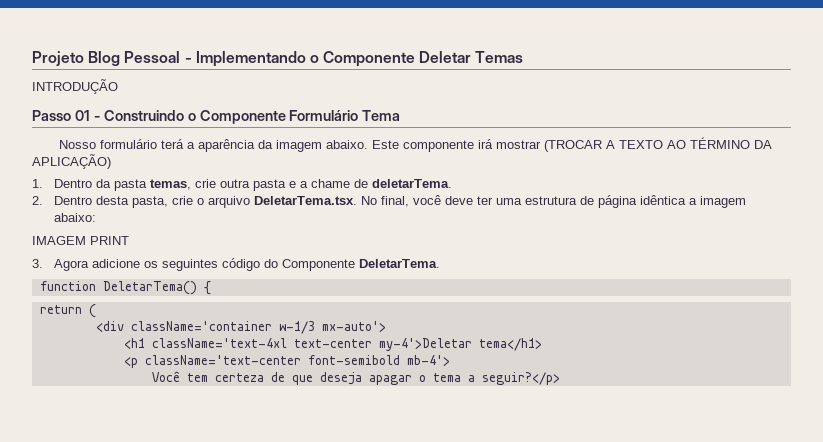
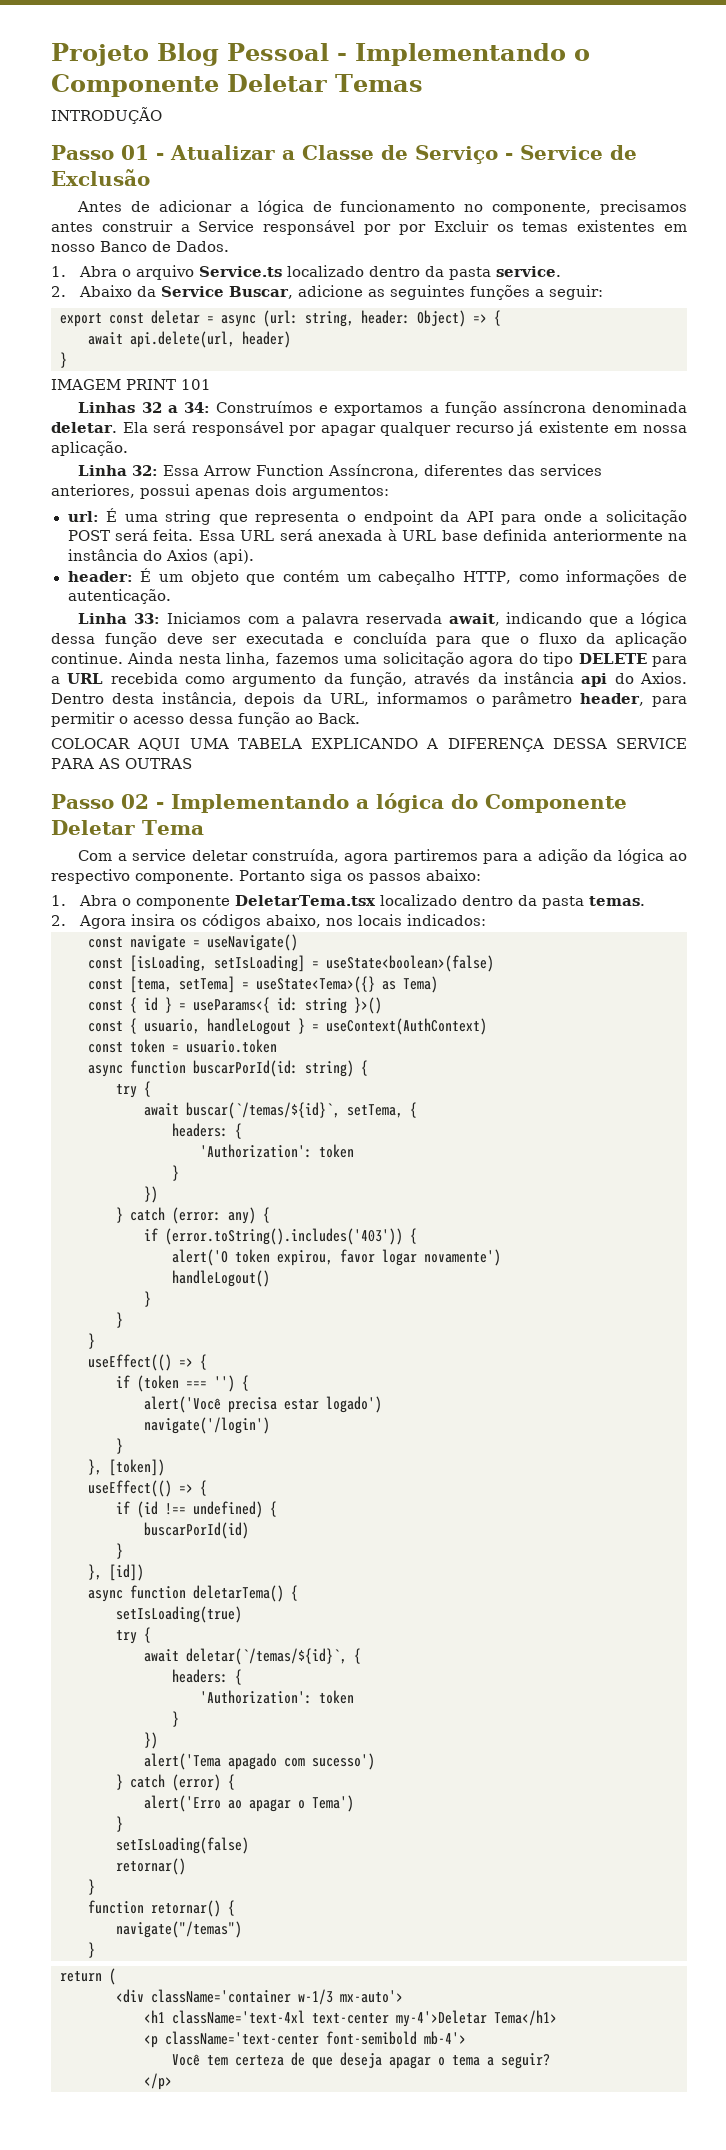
- Passo 01 - Construindo o Componente Formulário Tema
- Nosso formulário terá a aparência da imagem abaixo. Este componente irá mostrar (TROCAR A TEXTO AO TÉRMINO DA APLICAÇÃO)
- 1. Dentro da pasta temas, crie outra pasta e a chame de deletarTema.
- 2. Dentro desta pasta, crie o arquivo DeletarTema.tsx. No final, você deve ter uma estrutura de página idêntica a imagem abaixo:
- IMAGEM PRINT
- 3. Agora adicione os seguintes código do Componente DeletarTema.
- function DeletarTema() {
+ Passo 01 - Atualizar a Classe de Serviço - Service de Exclusão
+ Antes de adicionar a lógica de funcionamento no componente, precisamos antes construir a Service responsável por por Excluir os temas existentes em nosso Banco de Dados.
+ 1. Abra o arquivo Service.ts localizado dentro da pasta service.
+ 2. Abaixo da Service Buscar, adicione as seguintes funções a seguir:
+ export const deletar = async (url: string, header: Object) => {
+ await api.delete(url, header)
+ }
+ IMAGEM PRINT 101
+ Linhas 32 a 34: Construímos e exportamos a função assíncrona denominada deletar. Ela será responsável por apagar qualquer recurso já existente em nossa aplicação.
+ Linha 32: Essa Arrow Function Assíncrona, diferentes das services anteriores, possui apenas dois argumentos:
+ url: É uma string que representa o endpoint da API para onde a solicitação POST será feita. Essa URL será anexada à URL base definida anteriormente na instância do Axios (api).
+ header: É um objeto que contém um cabeçalho HTTP, como informações de autenticação.
+ Linha 33: Iniciamos com a palavra reservada await, indicando que a lógica dessa função deve ser executada e concluída para que o fluxo da aplicação continue. Ainda nesta linha, fazemos uma solicitação agora do tipo DELETE para a URL recebida como argumento da função, através da instância api do Axios. Dentro desta instância, depois da URL, informamos o parâmetro header, para permitir o acesso dessa função ao Back.
+ COLOCAR AQUI UMA TABELA EXPLICANDO A DIFERENÇA DESSA SERVICE PARA AS OUTRAS
+ Passo 02 - Implementando a lógica do Componente Deletar Tema
+ Com a service deletar construída, agora partiremos para a adição da lógica ao respectivo componente. Portanto siga os passos abaixo:
+ 1. Abra o componente DeletarTema.tsx localizado dentro da pasta temas.
+ 2. Agora insira os códigos abaixo, nos locais indicados:
+ const navigate = useNavigate()
+ const [isLoading, setIsLoading] = useState<boolean>(false)
+ const [tema, setTema] = useState<Tema>({} as Tema)
+ const { id } = useParams<{ id: string }>()
+ const { usuario, handleLogout } = useContext(AuthContext)
+ const token = usuario.token
+ async function buscarPorId(id: string) {
+ try {
+ await buscar(`/temas/${id}`, setTema, {
+ headers: {
+ 'Authorization': token
+ }
+ })
+ } catch (error: any) {
+ if (error.toString().includes('403')) {
+ alert('O token expirou, favor logar novamente')
+ handleLogout()
+ }
+ }
+ }
+ useEffect(() => {
+ if (token === '') {
+ alert('Você precisa estar logado')
+ navigate('/login')
+ }
+ }, [token])
+ useEffect(() => {
+ if (id !== undefined) {
+ buscarPorId(id)
+ }
+ }, [id])
+ async function deletarTema() {
+ setIsLoading(true)
+ try {
+ await deletar(`/temas/${id}`, {
+ headers: {
+ 'Authorization': token
+ }
+ })
+ alert('Tema apagado com sucesso')
+ } catch (error) {
+ alert('Erro ao apagar o Tema')
+ }
+ setIsLoading(false)
+ retornar()
+ }
+ function retornar() {
+ navigate("/temas")
+ }
- <h1 className='text-4xl text-center my-4'>Deletar tema</h1>
+ <h1 className='text-4xl text-center my-4'>Deletar Tema</h1>
- Você tem certeza de que deseja apagar o tema a seguir?</p>
+ Você tem certeza de que deseja apagar o tema a seguir?
+ </p>

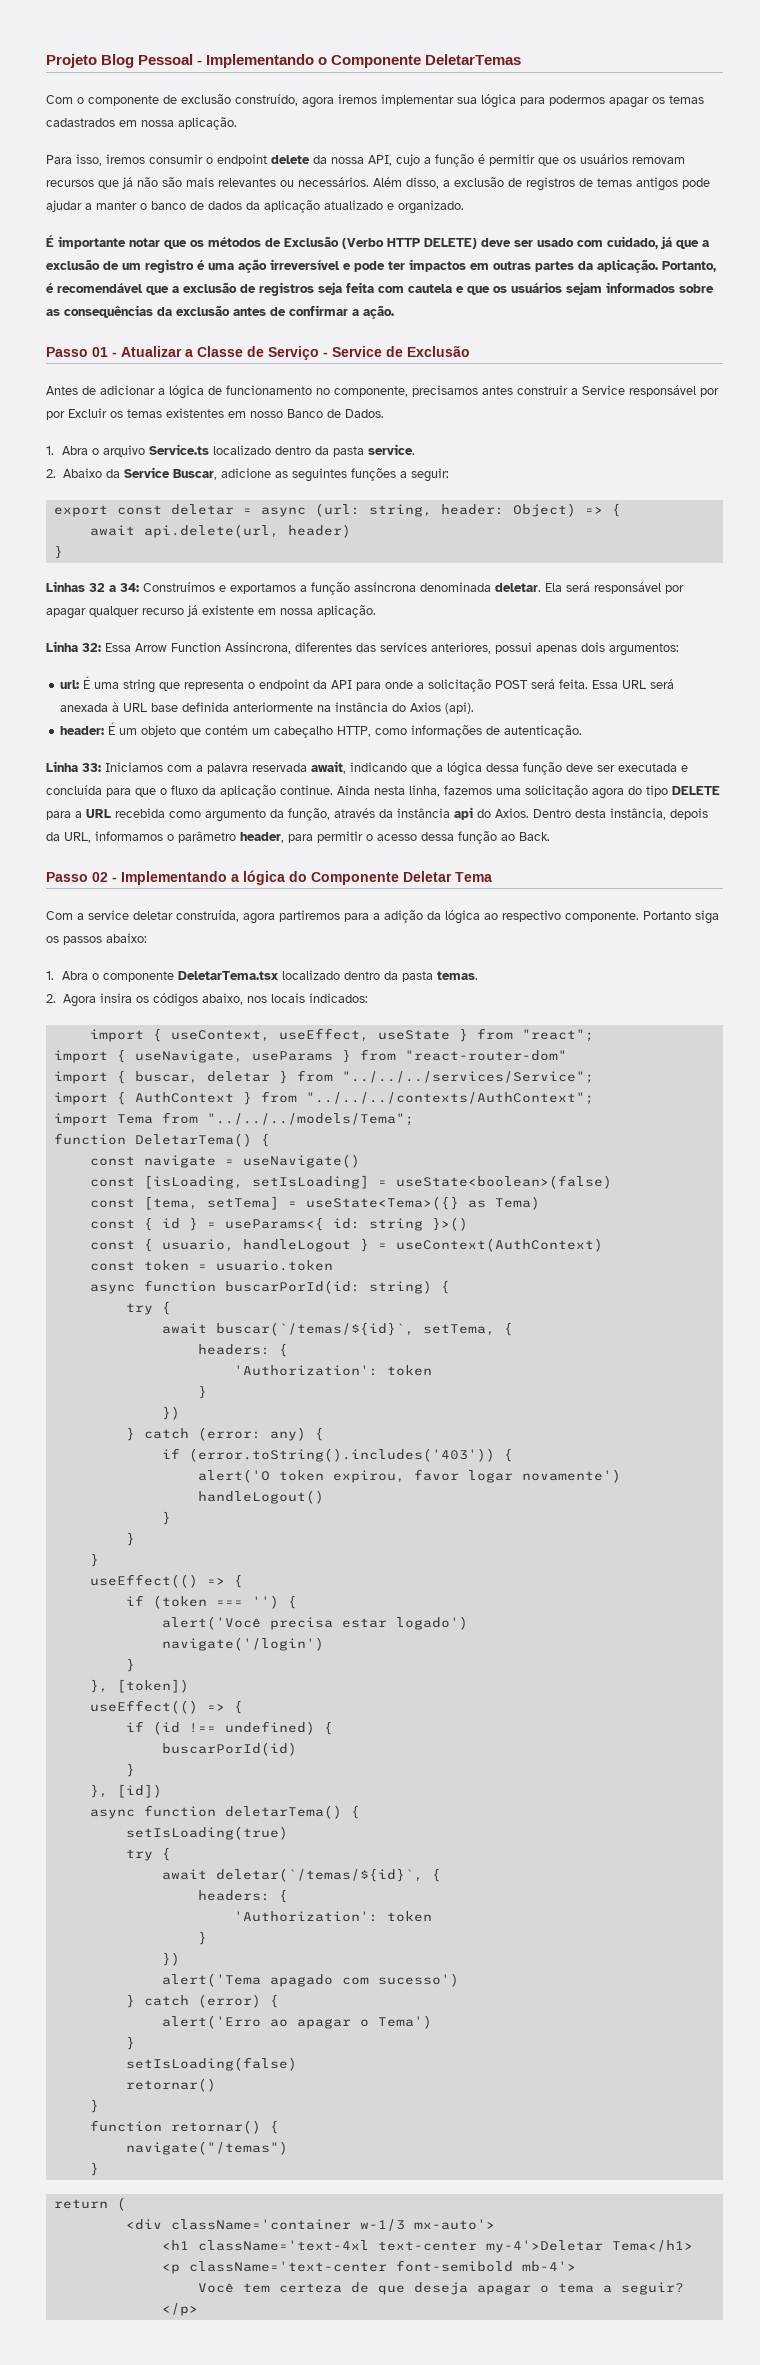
- Projeto Blog Pessoal - Implementando o Componente Deletar Temas
- INTRODUÇÃO
+ Projeto Blog Pessoal - Implementando o Componente DeletarTemas
+ Com o componente de exclusão construído, agora iremos implementar sua lógica para podermos apagar os temas cadastrados em nossa aplicação.
+ Para isso, iremos consumir o endpoint delete da nossa API, cujo a função é permitir que os usuários removam recursos que já não são mais relevantes ou necessários. Além disso, a exclusão de registros de temas antigos pode ajudar a manter o banco de dados da aplicação atualizado e organizado.
+ É importante notar que os métodos de Exclusão (Verbo HTTP DELETE) deve ser usado com cuidado, já que a exclusão de um registro é uma ação irreversível e pode ter impactos em outras partes da aplicação. Portanto, é recomendável que a exclusão de registros seja feita com cautela e que os usuários sejam informados sobre as consequências da exclusão antes de confirmar a ação.
- IMAGEM PRINT 101
- COLOCAR AQUI UMA TABELA EXPLICANDO A DIFERENÇA DESSA SERVICE PARA AS OUTRAS
+ import { useContext, useEffect, useState } from "react";
+ import { useNavigate, useParams } from "react-router-dom"
+ import { buscar, deletar } from "../../../services/Service";
+ import { AuthContext } from "../../../contexts/AuthContext";
+ import Tema from "../../../models/Tema";
+ function DeletarTema() {

